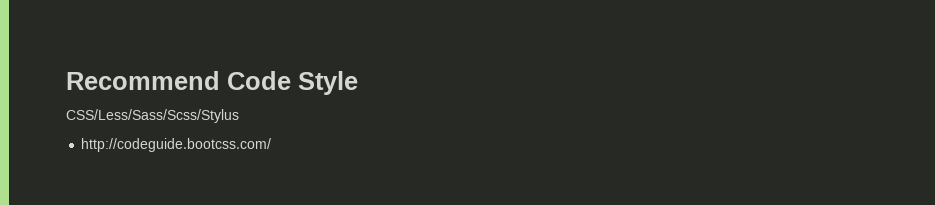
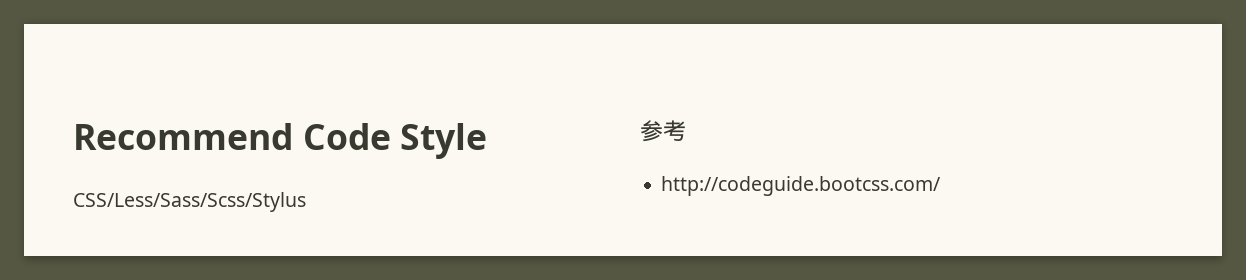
+ 参考

